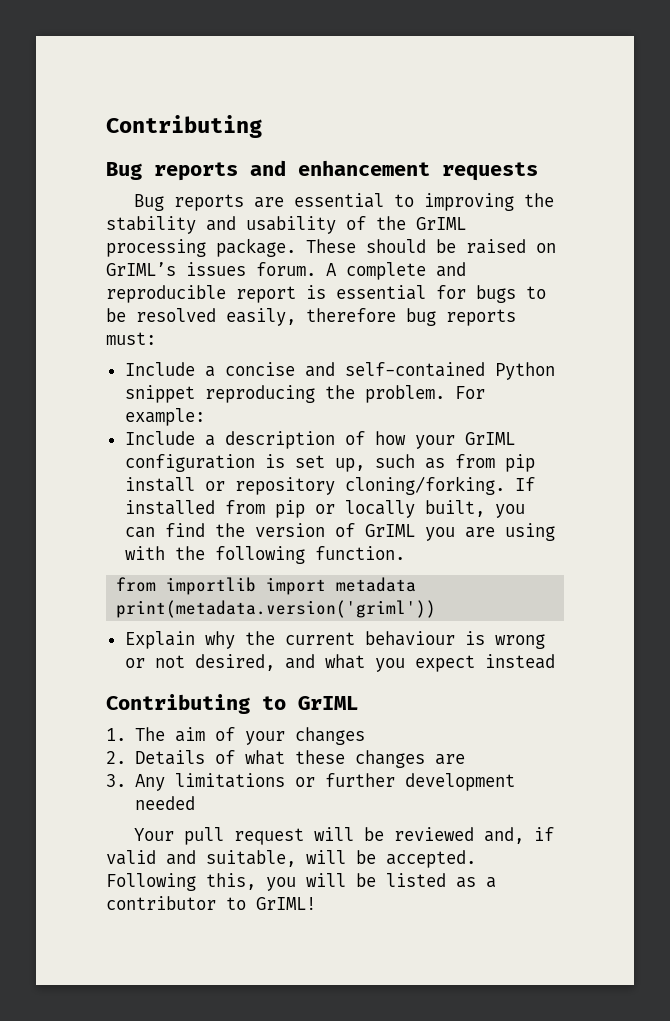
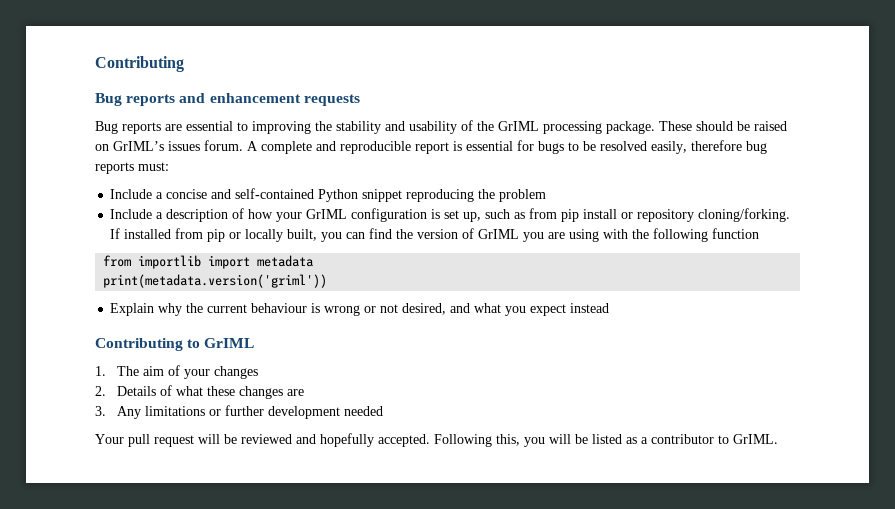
- Include a concise and self-contained Python snippet reproducing the problem. For example:
+ Include a concise and self-contained Python snippet reproducing the problem
- If installed from pip or locally built, you can find the version of GrIML you are using with the following function.
+ If installed from pip or locally built, you can find the version of GrIML you are using with the following function
- Your pull request will be reviewed and, if valid and suitable, will be accepted.
+ Your pull request will be reviewed and hopefully accepted.
- Following this, you will be listed as a contributor to GrIML!
+ Following this, you will be listed as a contributor to GrIML.

